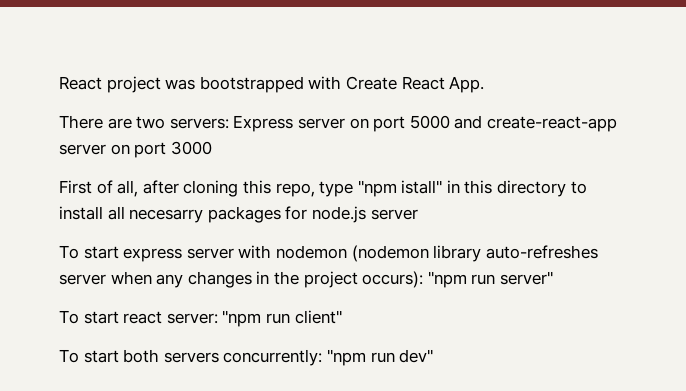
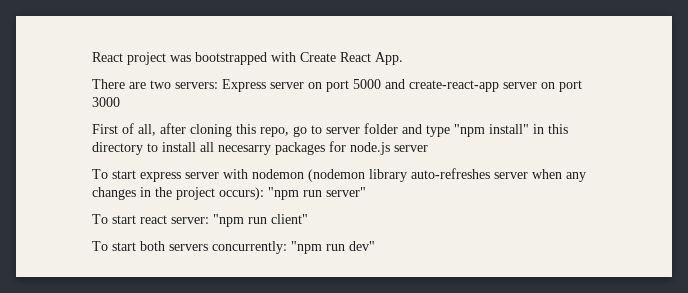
- First of all, after cloning this repo, type "npm istall" in this directory to install all necesarry packages for node.js server
+ First of all, after cloning this repo, go to server folder and type "npm install" in this directory to install all necesarry packages for node.js server

